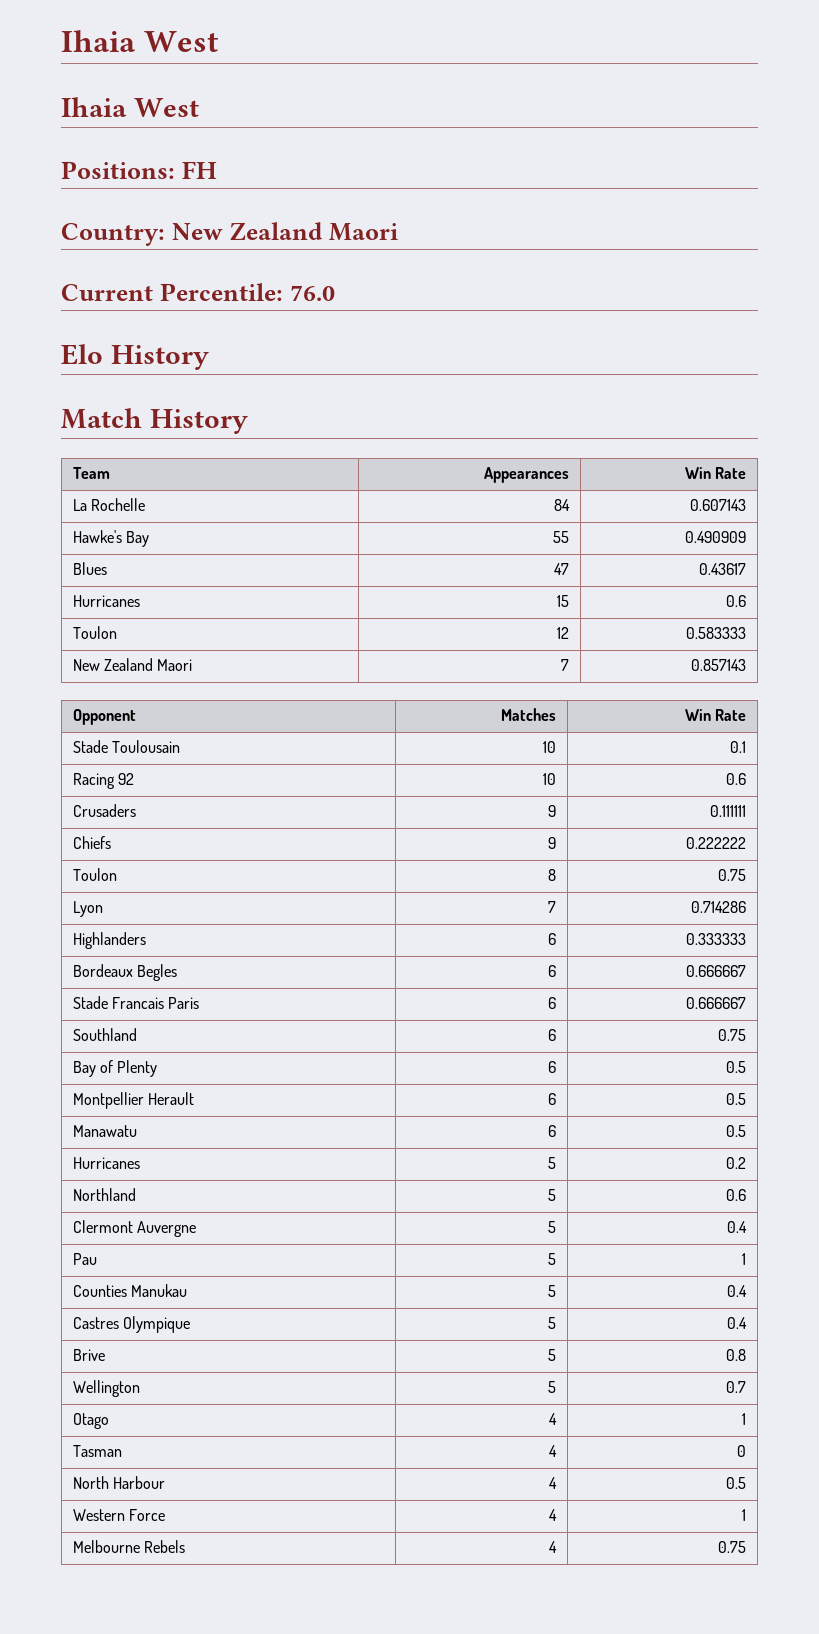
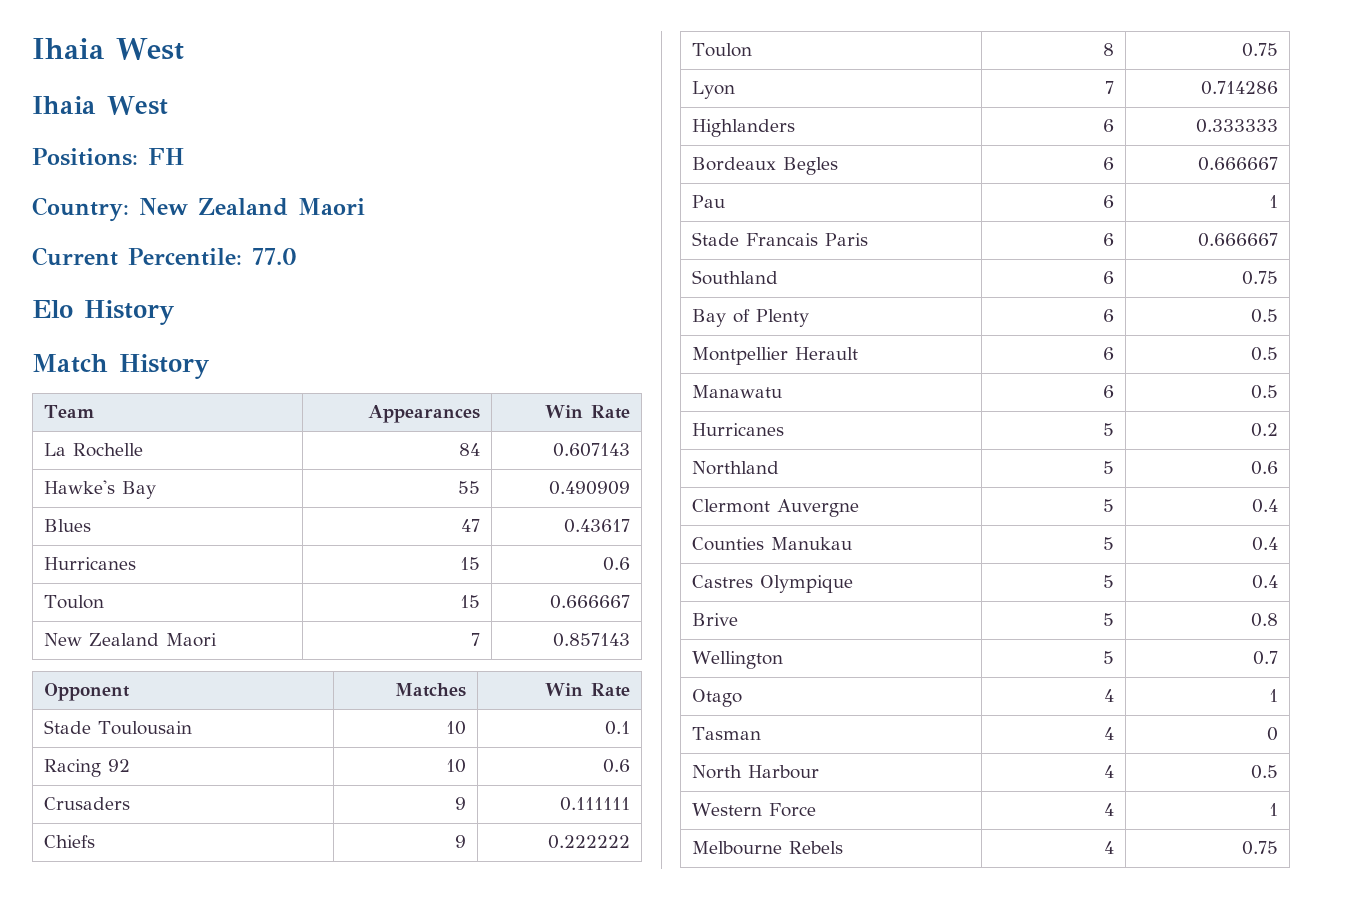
- Current Percentile: 76.0
+ Current Percentile: 77.0
- Toulon | 12 | 0.583333
+ Toulon | 15 | 0.666667
+ Pau | 6 | 1
- Pau | 5 | 1

